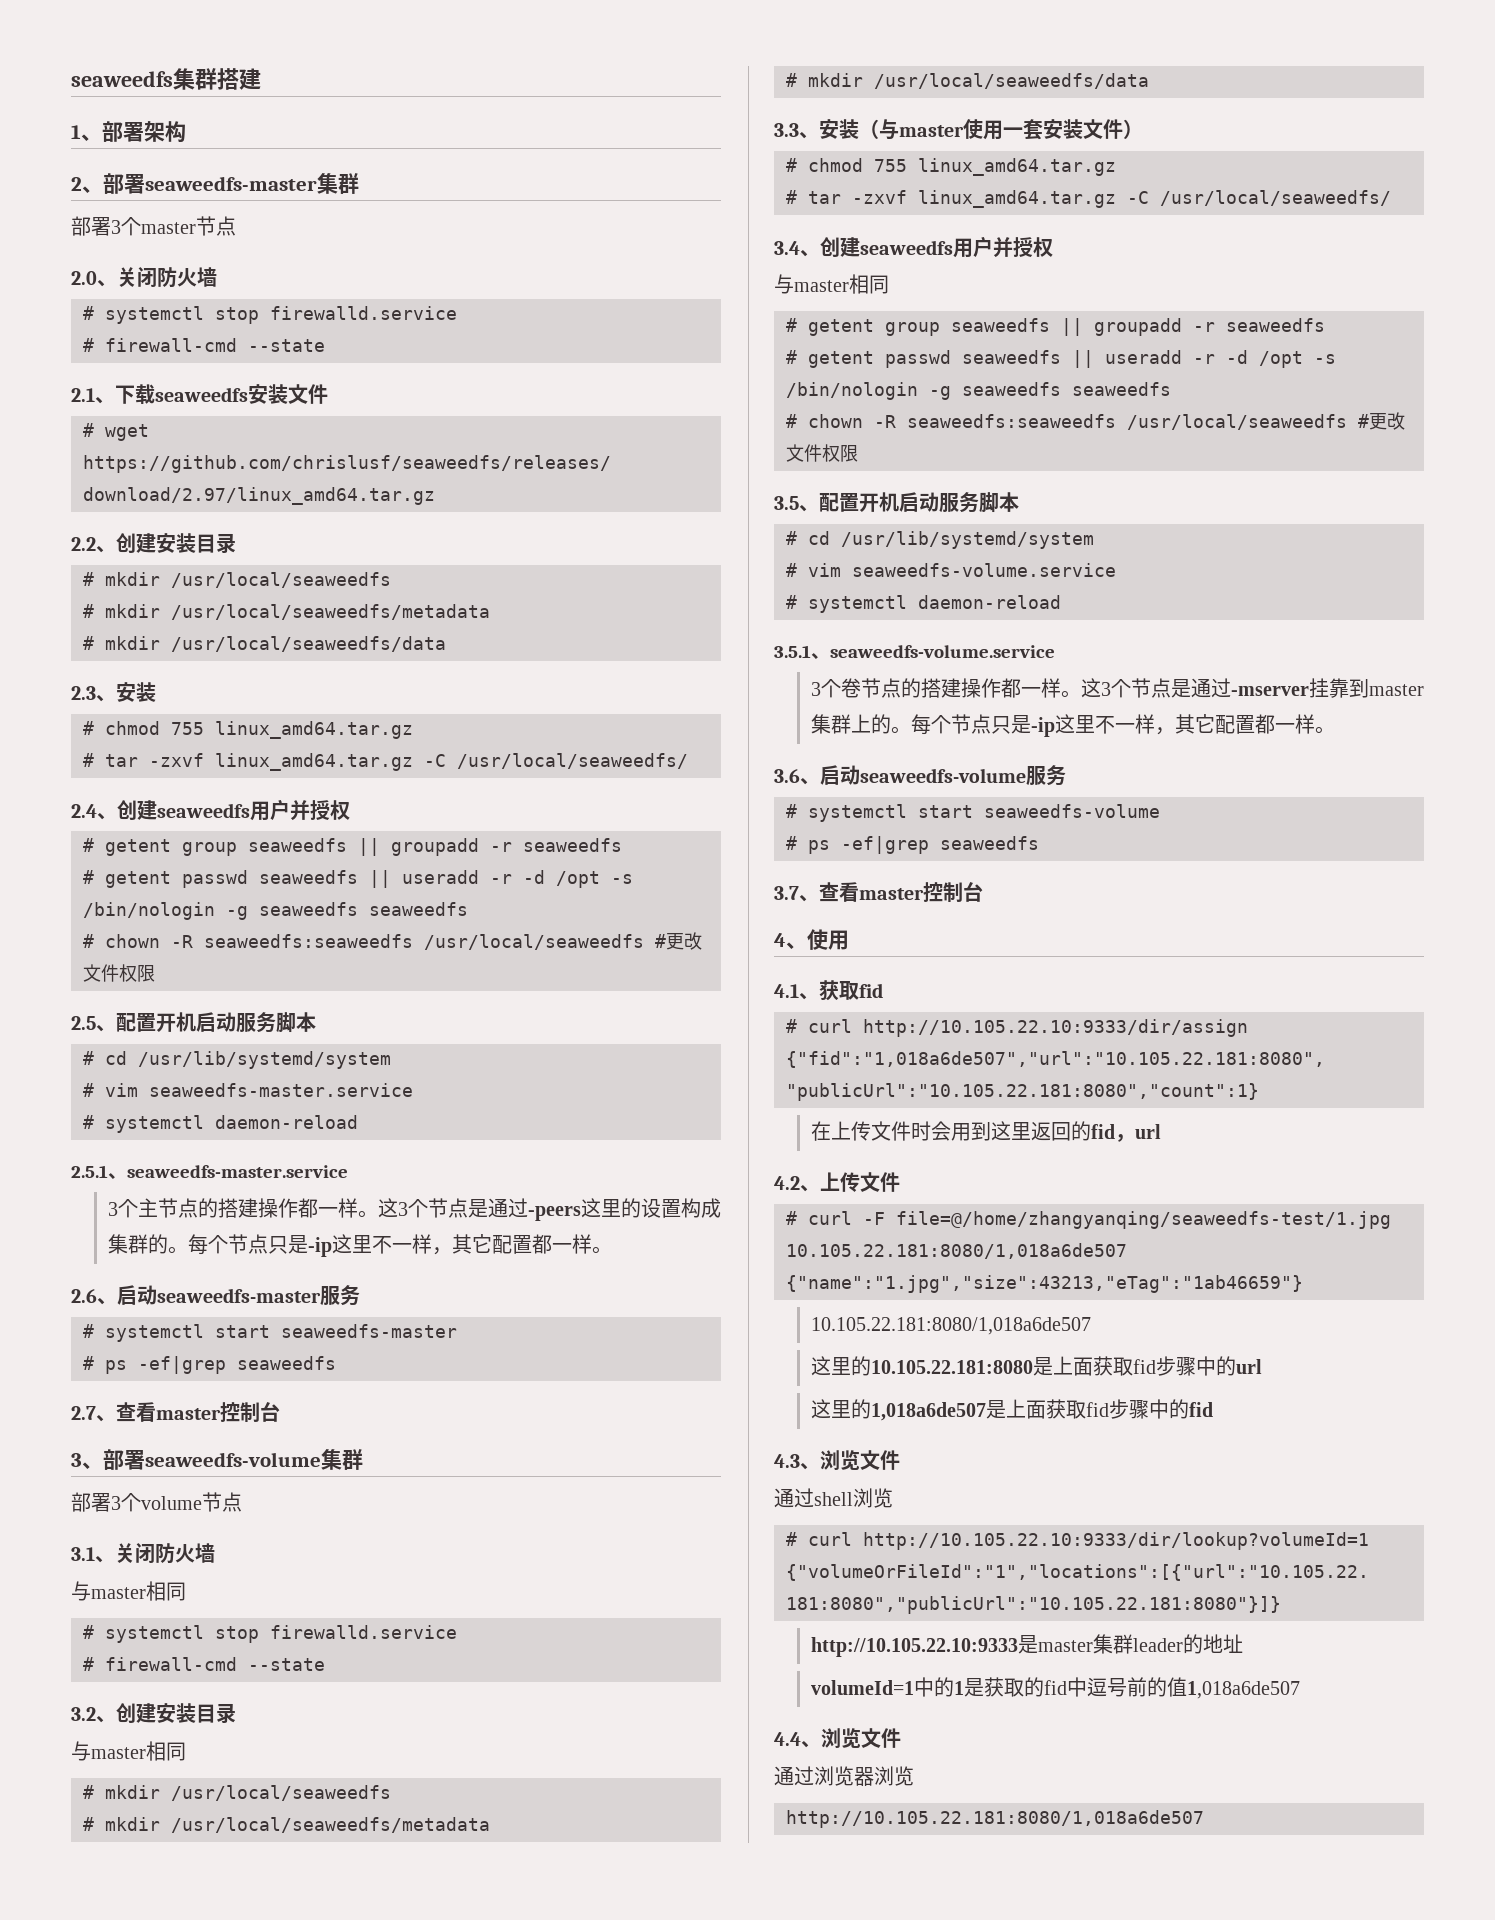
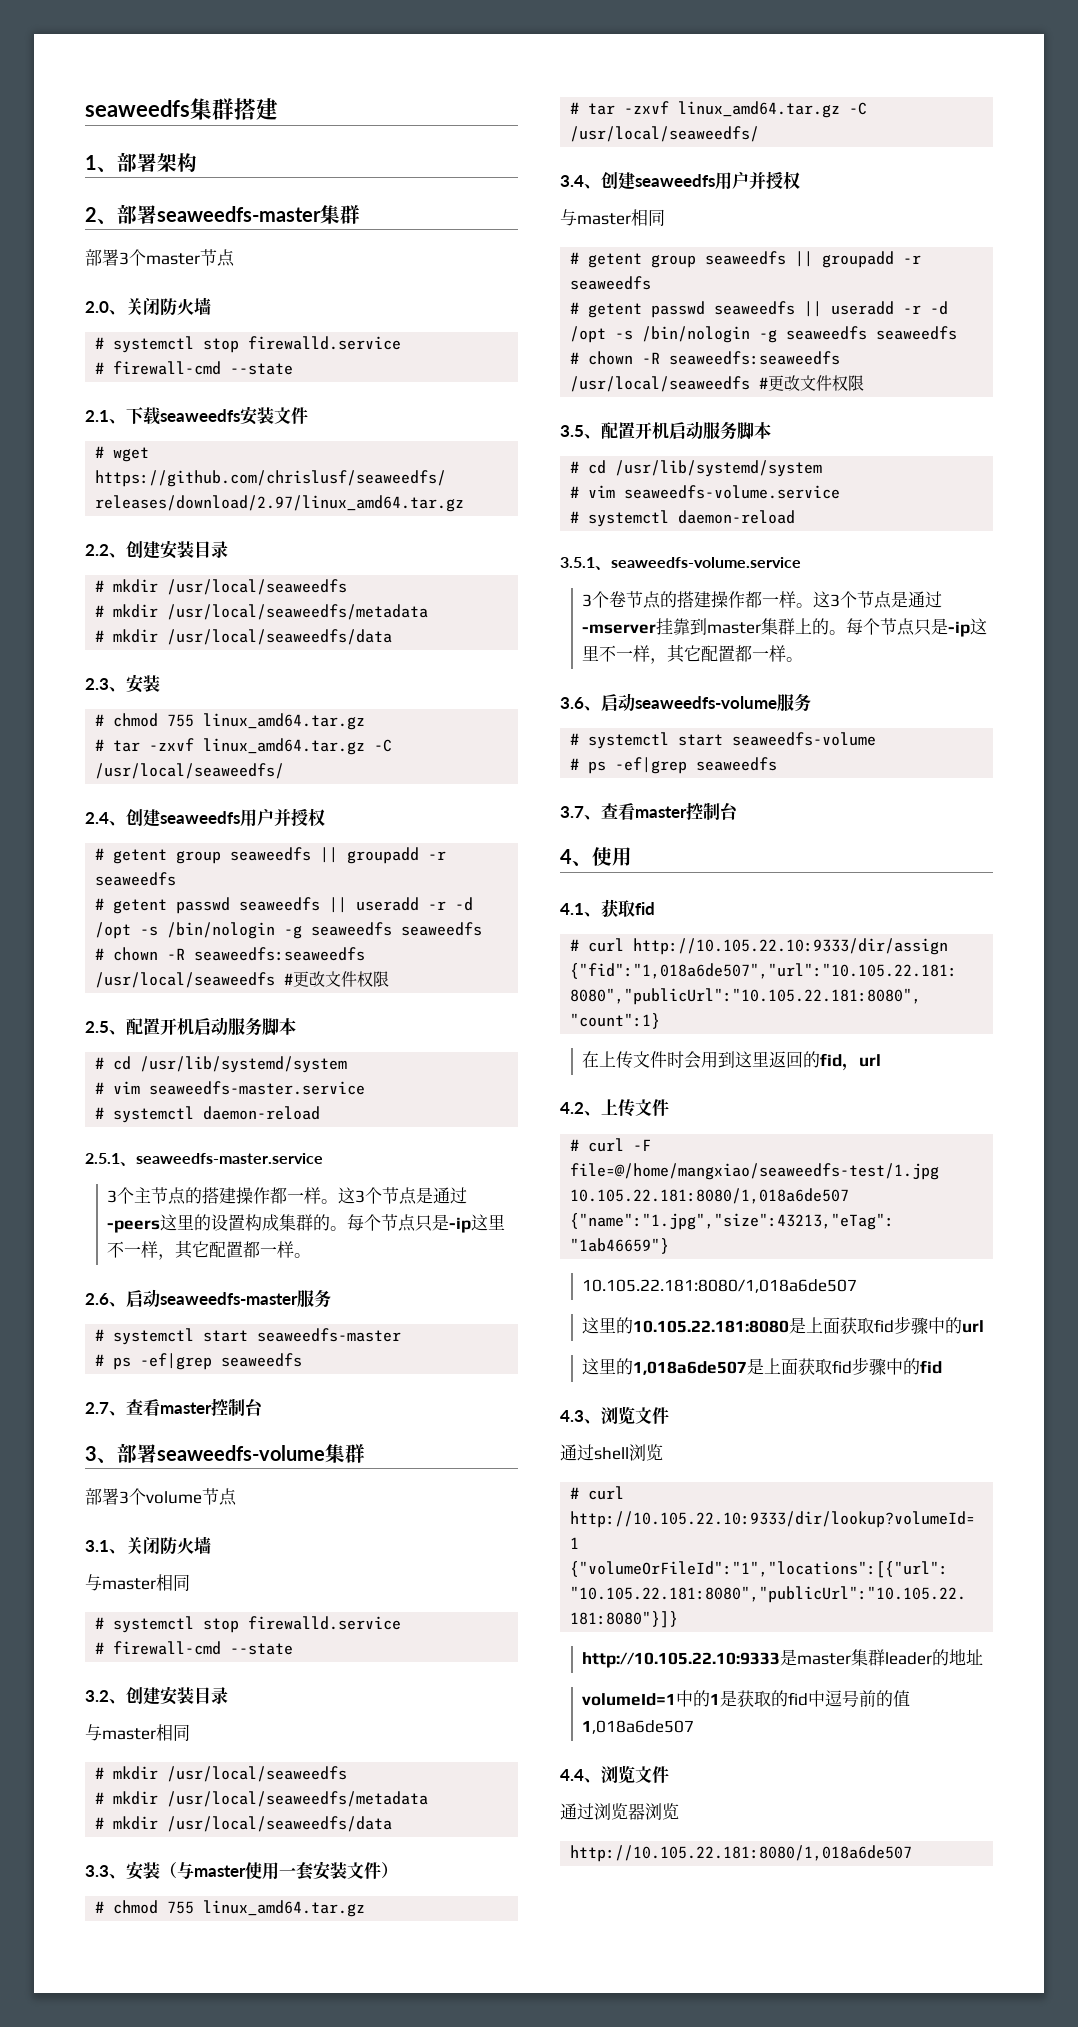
- # curl -F file=@/home/zhangyanqing/seaweedfs-test/1.jpg 10.105.22.181:8080/1,018a6de507
+ # curl -F file=@/home/mangxiao/seaweedfs-test/1.jpg 10.105.22.181:8080/1,018a6de507

